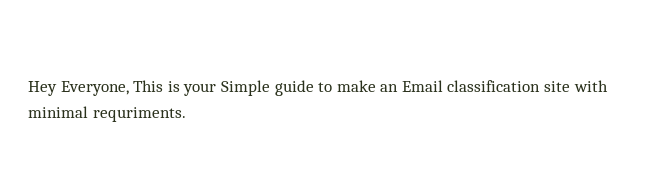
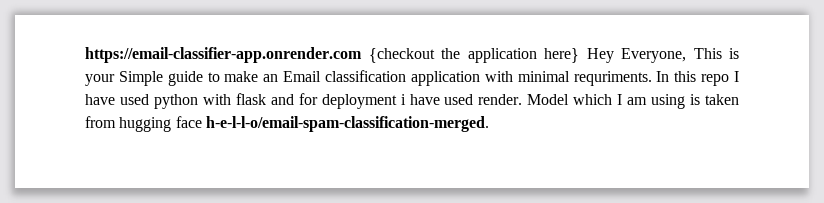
- Hey Everyone, This is your Simple guide to make an Email classification site with minimal requriments.
+ https://email-classifier-app.onrender.com {checkout the application here} Hey Everyone, This is your Simple guide to make an Email classification application with minimal requriments.
+ In this repo I have used python with flask and for deployment i have used render. Model which I am using is taken from hugging face h-e-l-l-o/email-spam-classification-merged.

